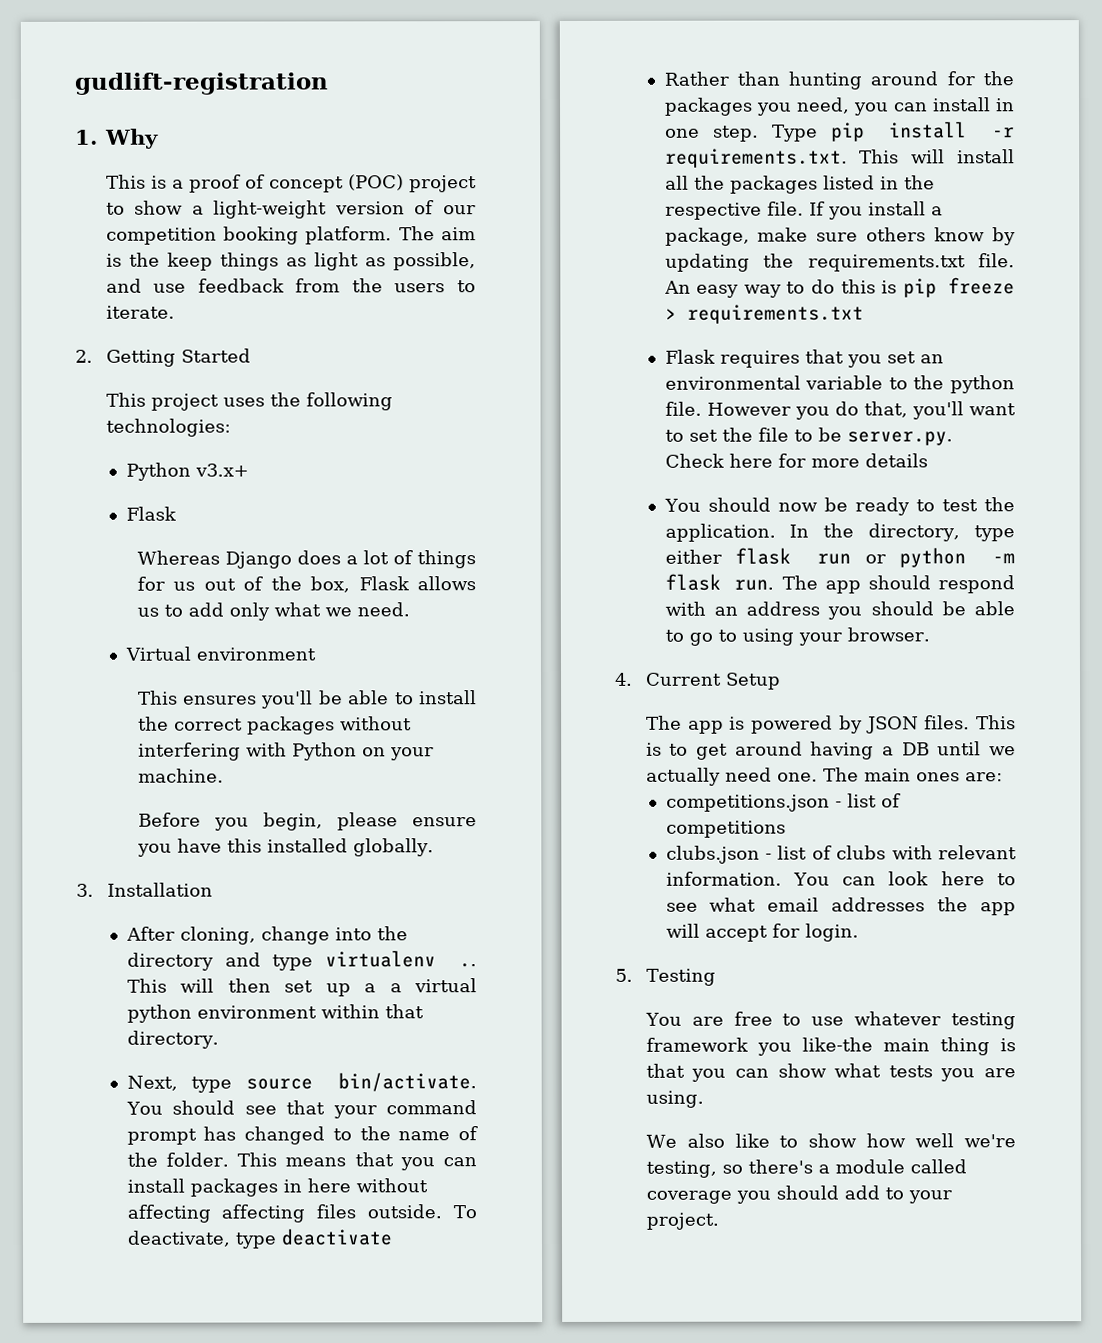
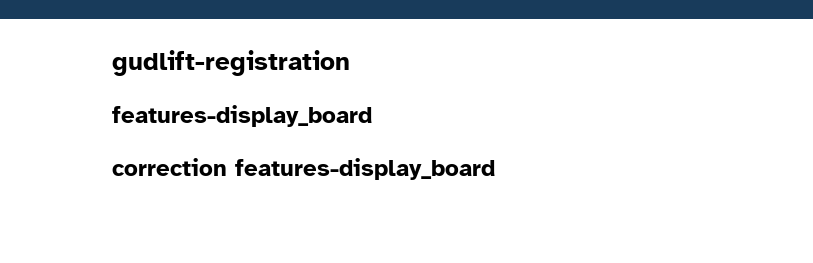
  gudlift-registration
- 1. Why
- This is a proof of concept (POC) project to show a light-weight version of our competition booking platform. The aim is the keep things as light as possible, and use feedback from the users to iterate.
- 2. Getting Started
- This project uses the following technologies:
- Python v3.x+
- Flask
- Whereas Django does a lot of things for us out of the box, Flask allows us to add only what we need.
- Virtual environment
- This ensures you'll be able to install the correct packages without interfering with Python on your machine.
- Before you begin, please ensure you have this installed globally.
- 3. Installation
- After cloning, change into the directory and type virtualenv .. This will then set up a a virtual python environment within that directory.
- Next, type source bin/activate. You should see that your command prompt has changed to the name of the folder. This means that you can install packages in here without affecting affecting files outside. To deactivate, type deactivate
- Rather than hunting around for the packages you need, you can install in one step. Type pip install -r requirements.txt. This will install all the packages listed in the respective file. If you install a package, make sure others know by updating the requirements.txt file. An easy way to do this is pip freeze > requirements.txt
- Flask requires that you set an environmental variable to the python file. However you do that, you'll want to set the file to be server.py. Check here for more details
- You should now be ready to test the application. In the directory, type either flask run or python -m flask run. The app should respond with an address you should be able to go to using your browser.
- 4. Current Setup
- The app is powered by JSON files. This is to get around having a DB until we actually need one. The main ones are:
- competitions.json - list of competitions
- clubs.json - list of clubs with relevant information. You can look here to see what email addresses the app will accept for login.
- 5. Testing
- You are free to use whatever testing framework you like-the main thing is that you can show what tests you are using.
- We also like to show how well we're testing, so there's a module called coverage you should add to your project.
+ features-display_board
+ correction features-display_board

